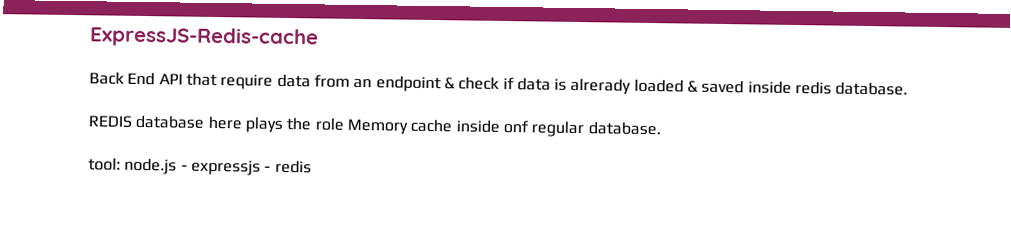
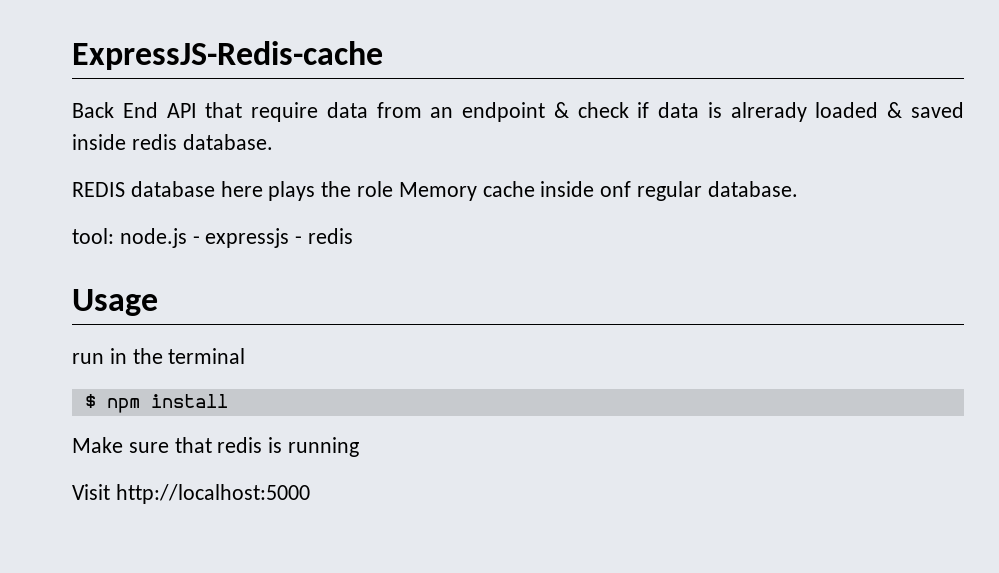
+ Usage
+ run in the terminal
+ $ npm install
+ Make sure that redis is running
+ Visit http://localhost:5000

